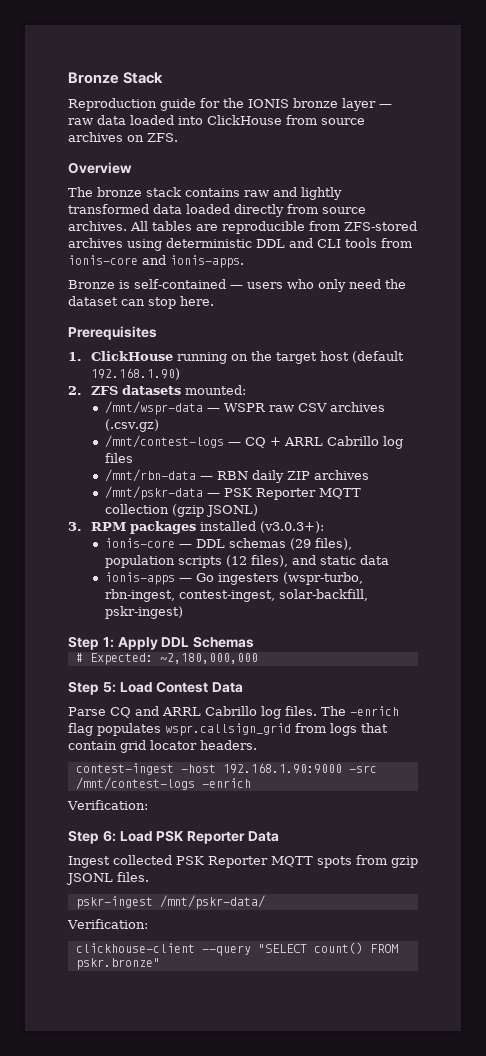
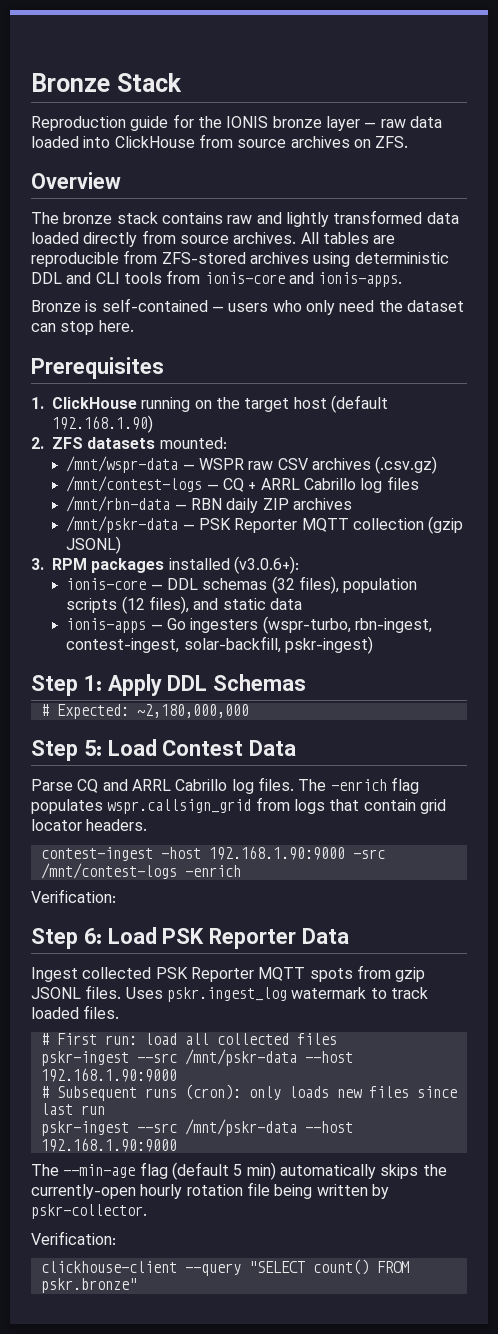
- 3. RPM packages installed (v3.0.3+):
+ 3. RPM packages installed (v3.0.6+):
- ionis-core — DDL schemas (29 files), population scripts (12 files), and static data
+ ionis-core — DDL schemas (32 files), population scripts (12 files), and static data
- Ingest collected PSK Reporter MQTT spots from gzip JSONL files.
- pskr-ingest /mnt/pskr-data/
+ Ingest collected PSK Reporter MQTT spots from gzip JSONL files. Uses pskr.ingest_log watermark to track loaded files.
+ # First run: load all collected files
+ pskr-ingest --src /mnt/pskr-data --host 192.168.1.90:9000
+ # Subsequent runs (cron): only loads new files since last run
+ pskr-ingest --src /mnt/pskr-data --host 192.168.1.90:9000
+ The --min-age flag (default 5 min) automatically skips the currently-open hourly rotation file being written by pskr-collector.

